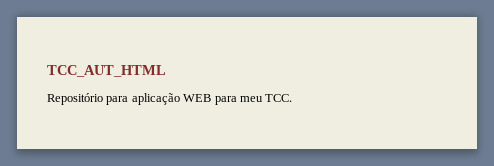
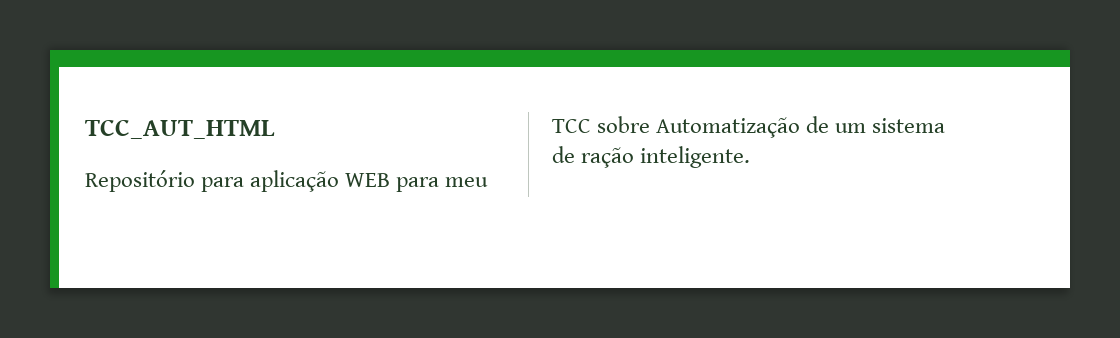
- Repositório para aplicação WEB para meu TCC.
+ Repositório para aplicação WEB para meu TCC sobre Automatização de um sistema de ração inteligente.

